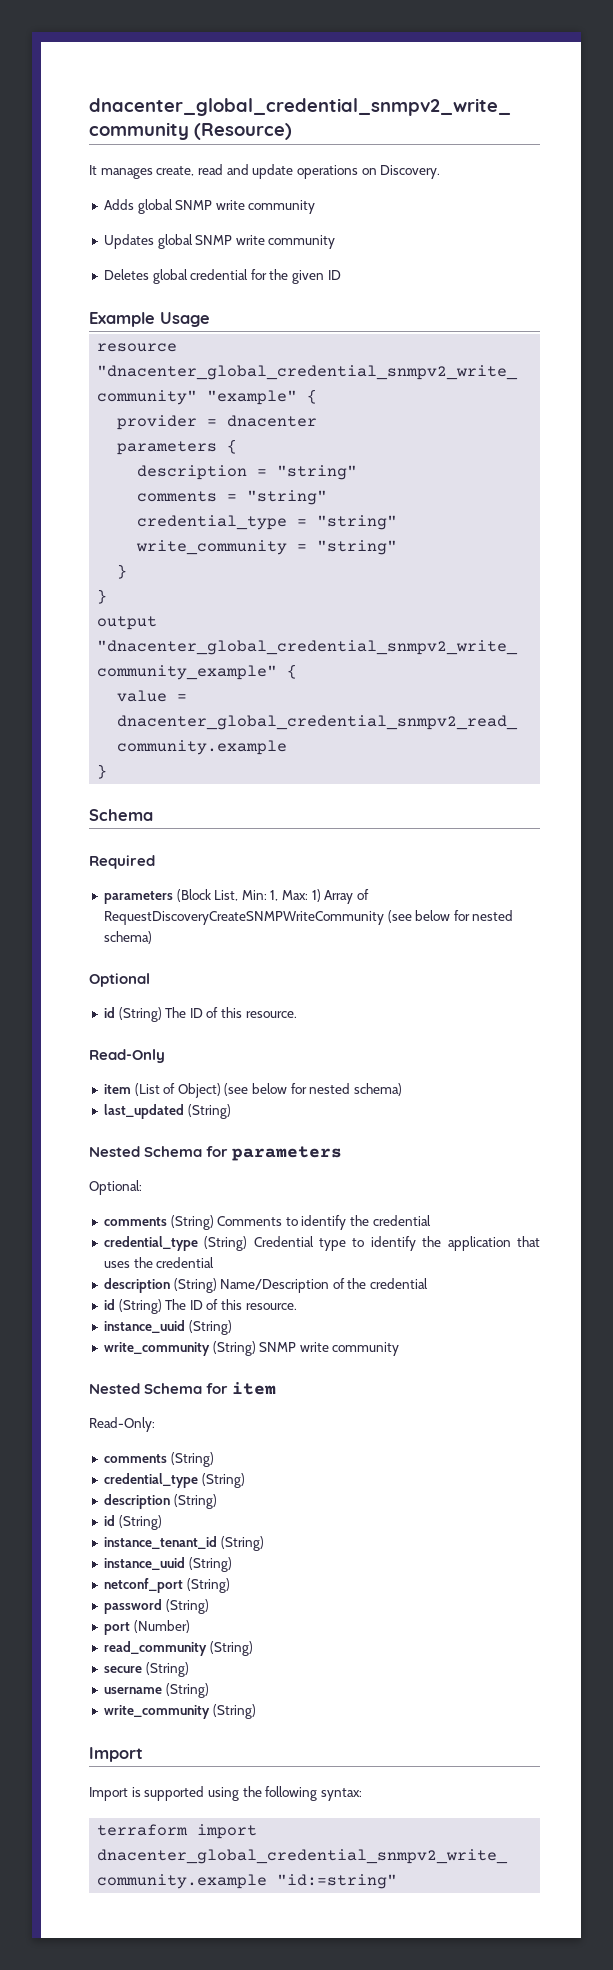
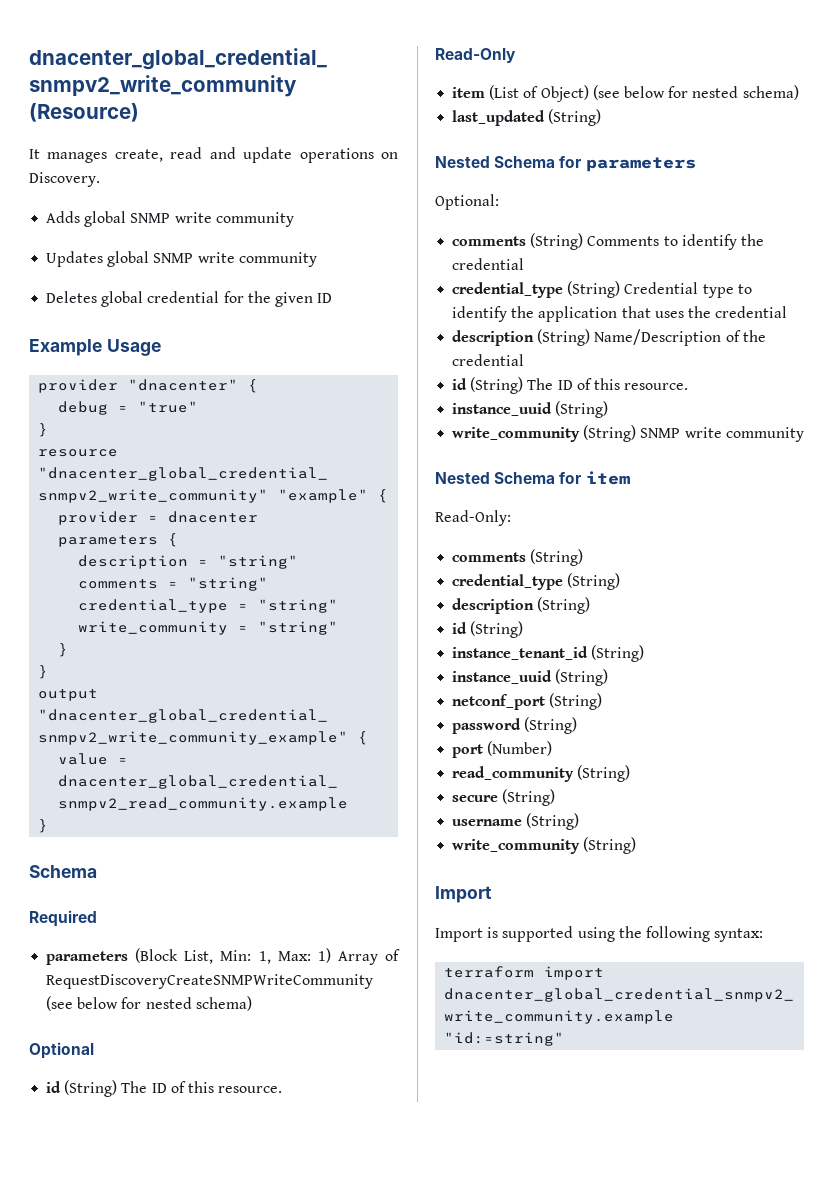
+ provider "dnacenter" {
+ debug = "true"
+ }

